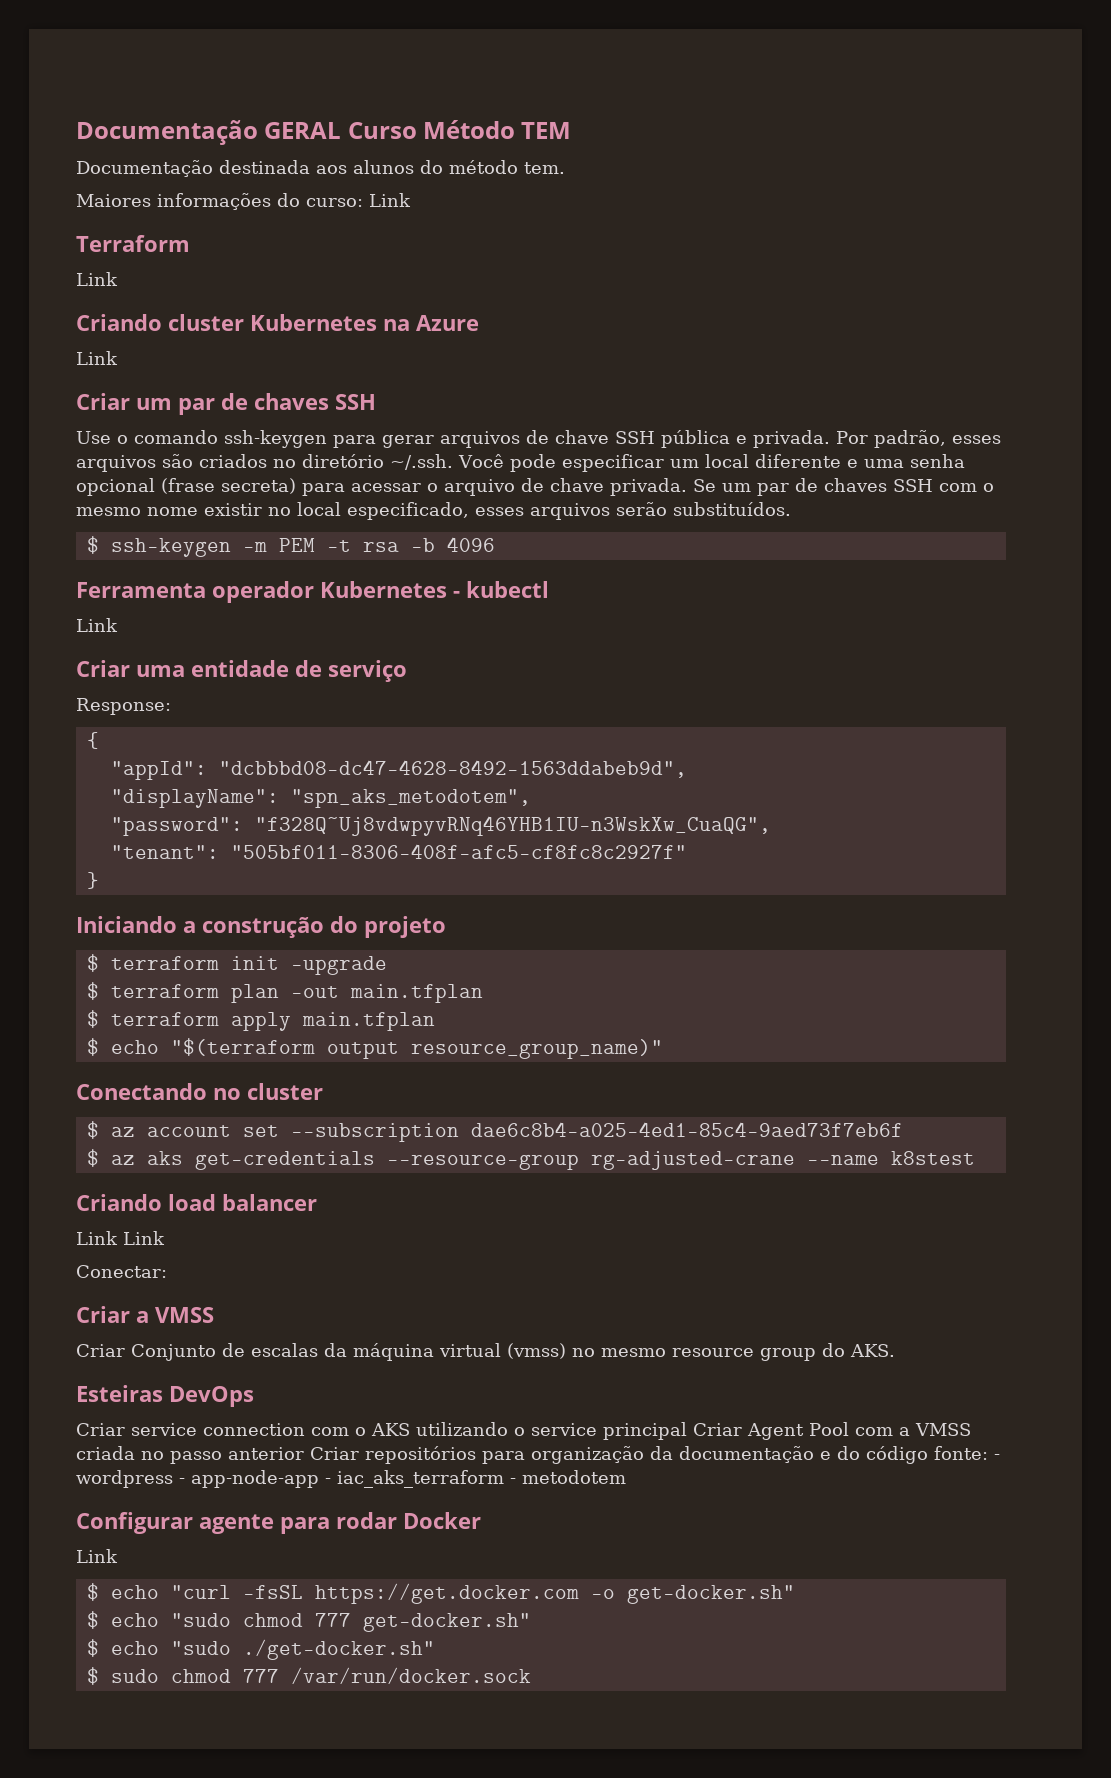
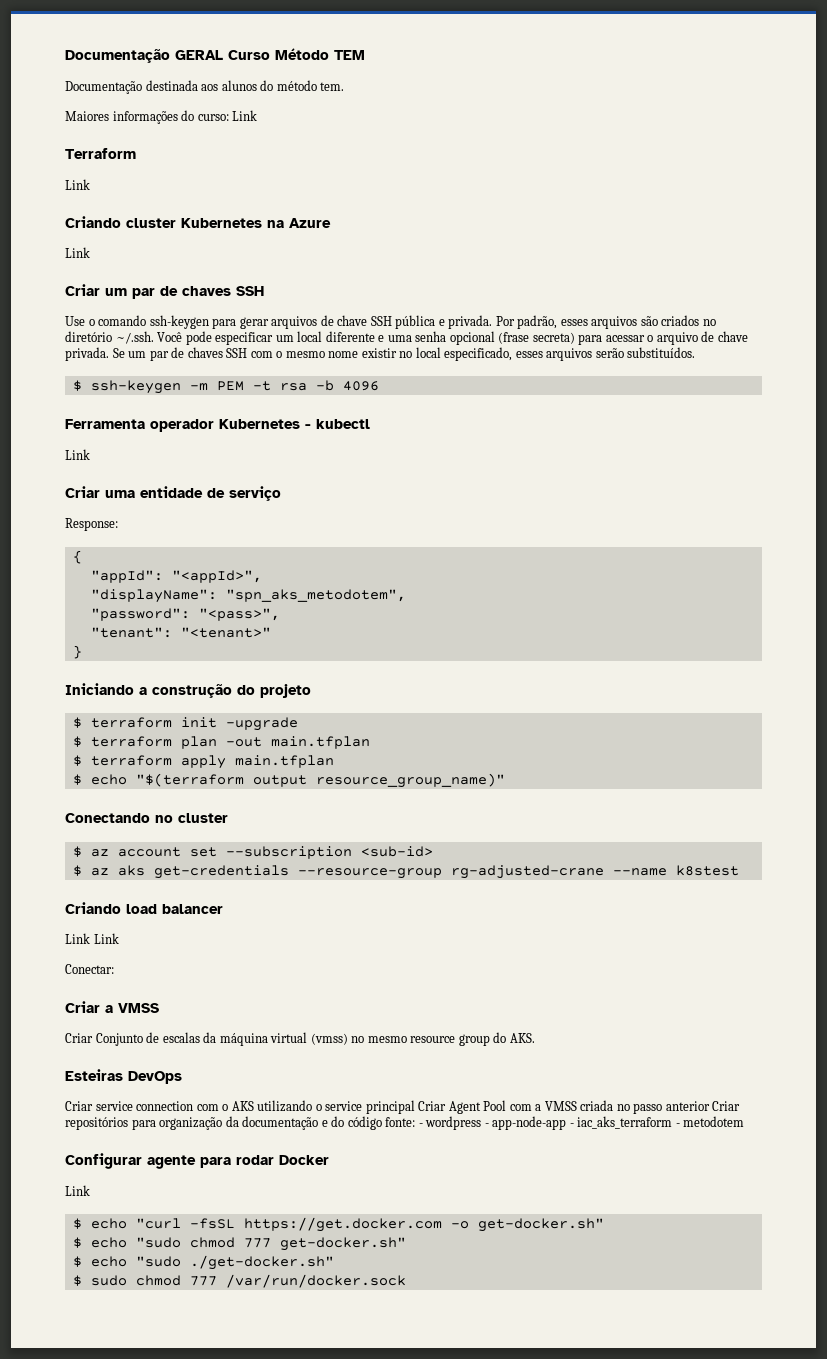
- "appId": "dcbbbd08-dc47-4628-8492-1563ddabeb9d",
+ "appId": "<appId>",
- "password": "f328Q~Uj8vdwpyvRNq46YHB1IU-n3WskXw_CuaQG",
+ "password": "<pass>",
- "tenant": "505bf011-8306-408f-afc5-cf8fc8c2927f"
+ "tenant": "<tenant>"
- $ az account set --subscription dae6c8b4-a025-4ed1-85c4-9aed73f7eb6f
+ $ az account set --subscription <sub-id>

